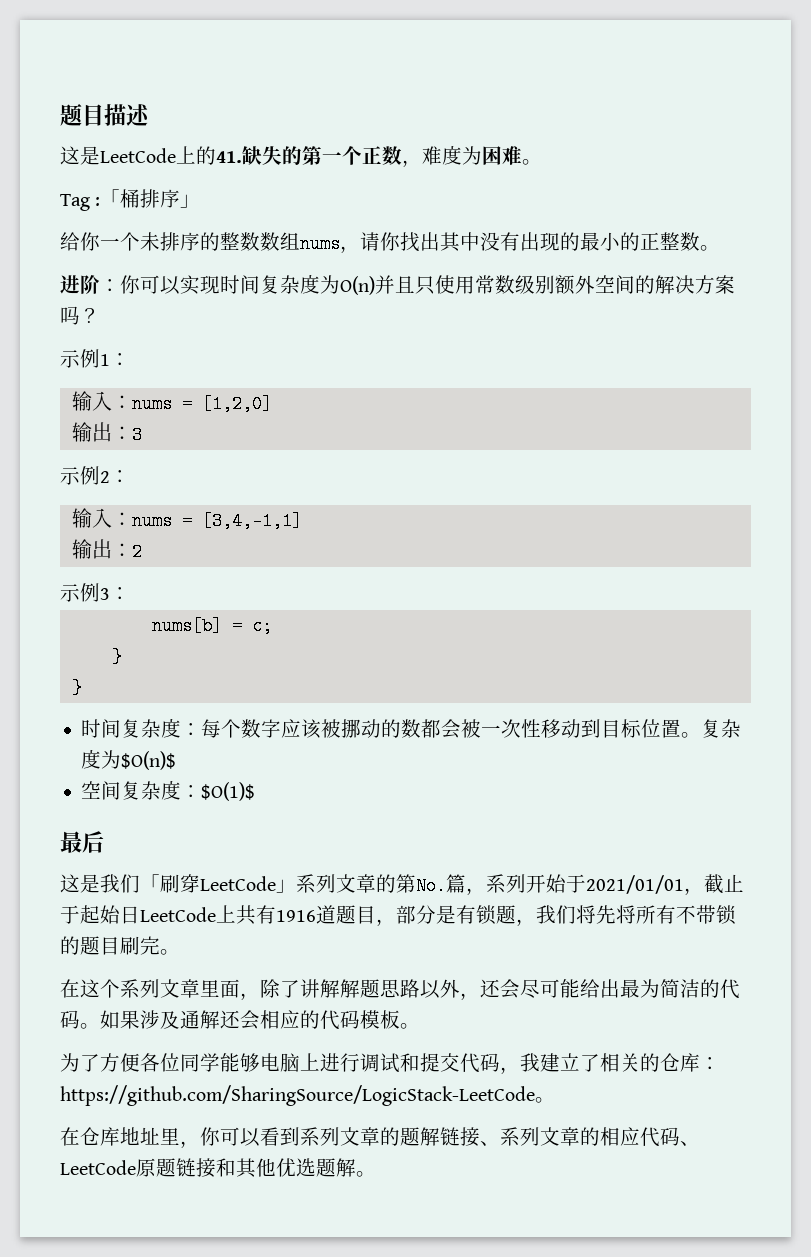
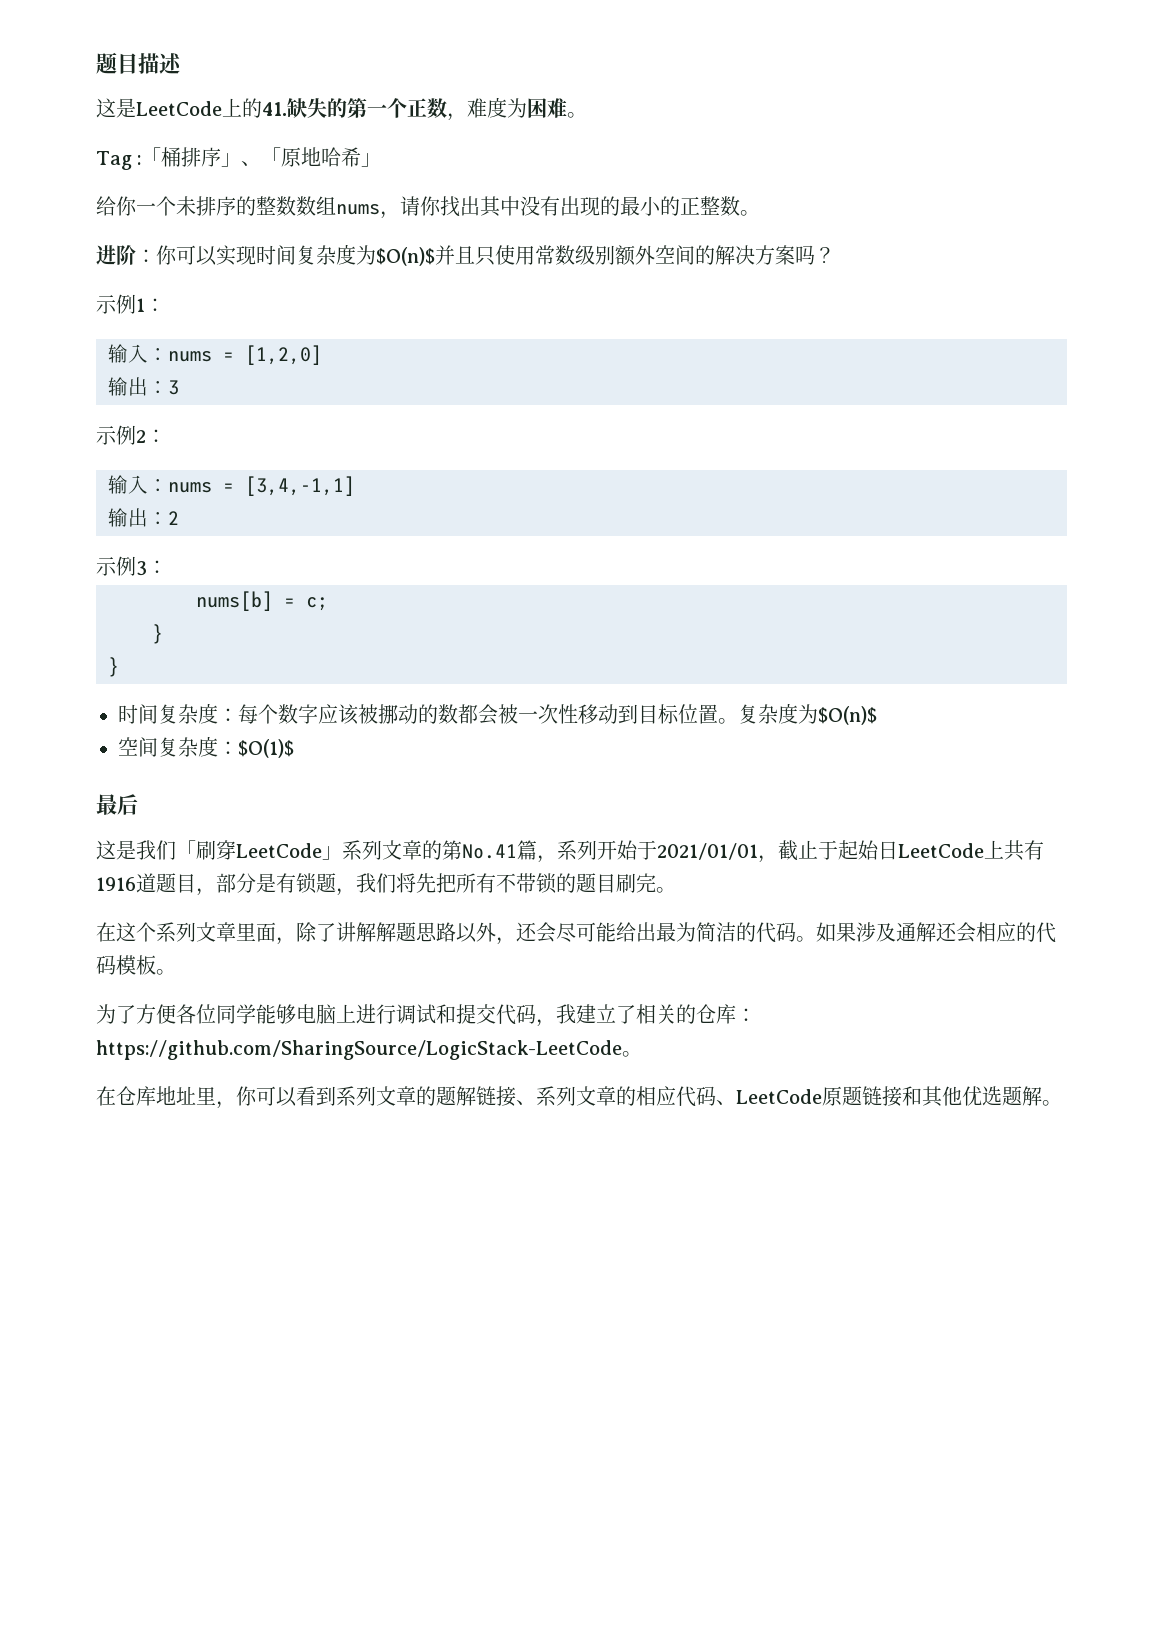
- Tag :「桶排序」
+ Tag :「桶排序」、「原地哈希」
- 进阶：你可以实现时间复杂度为O(n)并且只使用常数级别额外空间的解决方案吗？
+ 进阶：你可以实现时间复杂度为$O(n)$并且只使用常数级别额外空间的解决方案吗？
- 这是我们「刷穿LeetCode」系列文章的第No.篇，系列开始于2021/01/01，截止于起始日LeetCode上共有1916道题目，部分是有锁题，我们将先将所有不带锁的题目刷完。
+ 这是我们「刷穿LeetCode」系列文章的第No.41篇，系列开始于2021/01/01，截止于起始日LeetCode上共有1916道题目，部分是有锁题，我们将先把所有不带锁的题目刷完。

